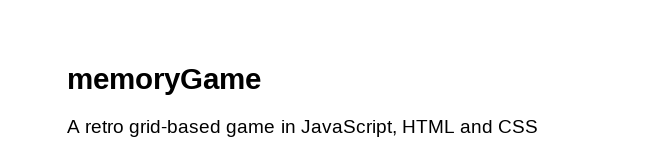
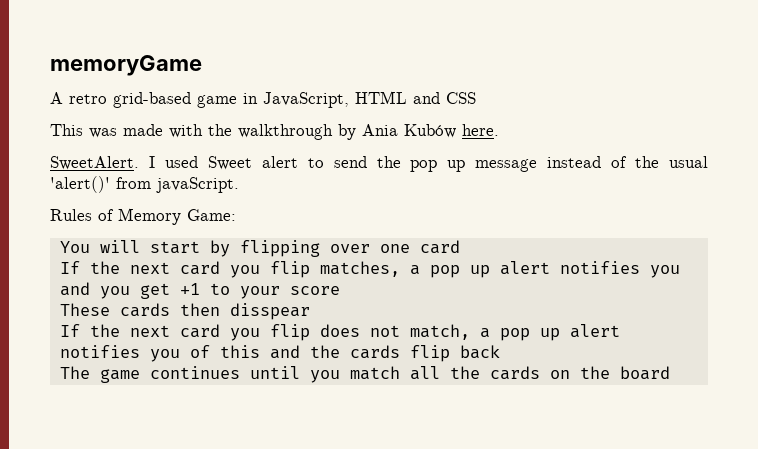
+ This was made with the walkthrough by Ania Kubów here.
+ SweetAlert. I used Sweet alert to send the pop up message instead of the usual 'alert()' from javaScript.
+ Rules of Memory Game:
+ You will start by flipping over one card
+ If the next card you flip matches, a pop up alert notifies you and you get +1 to your score
+ These cards then disspear
+ If the next card you flip does not match, a pop up alert notifies you of this and the cards flip back
+ The game continues until you match all the cards on the board

